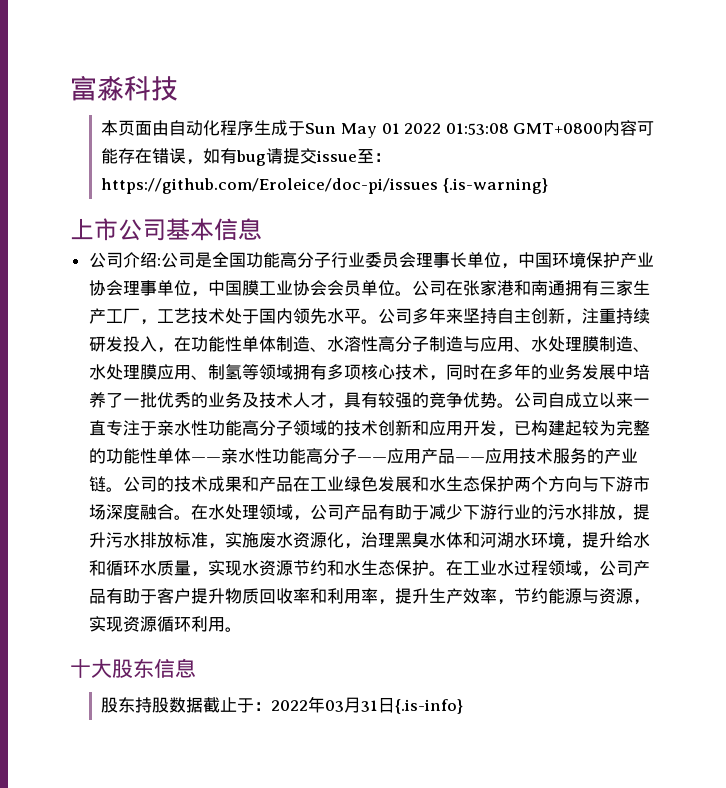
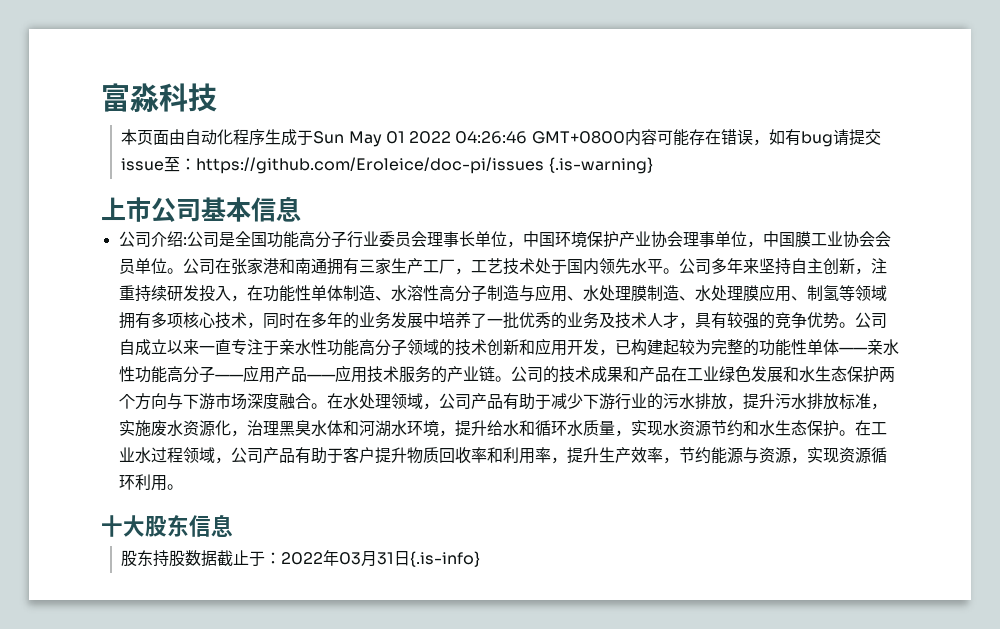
- 本页面由自动化程序生成于Sun May 01 2022 01:53:08 GMT+0800内容可能存在错误，如有bug请提交issue至：https://github.com/Eroleice/doc-pi/issues {.is-warning}
+ 本页面由自动化程序生成于Sun May 01 2022 04:26:46 GMT+0800内容可能存在错误，如有bug请提交issue至：https://github.com/Eroleice/doc-pi/issues {.is-warning}

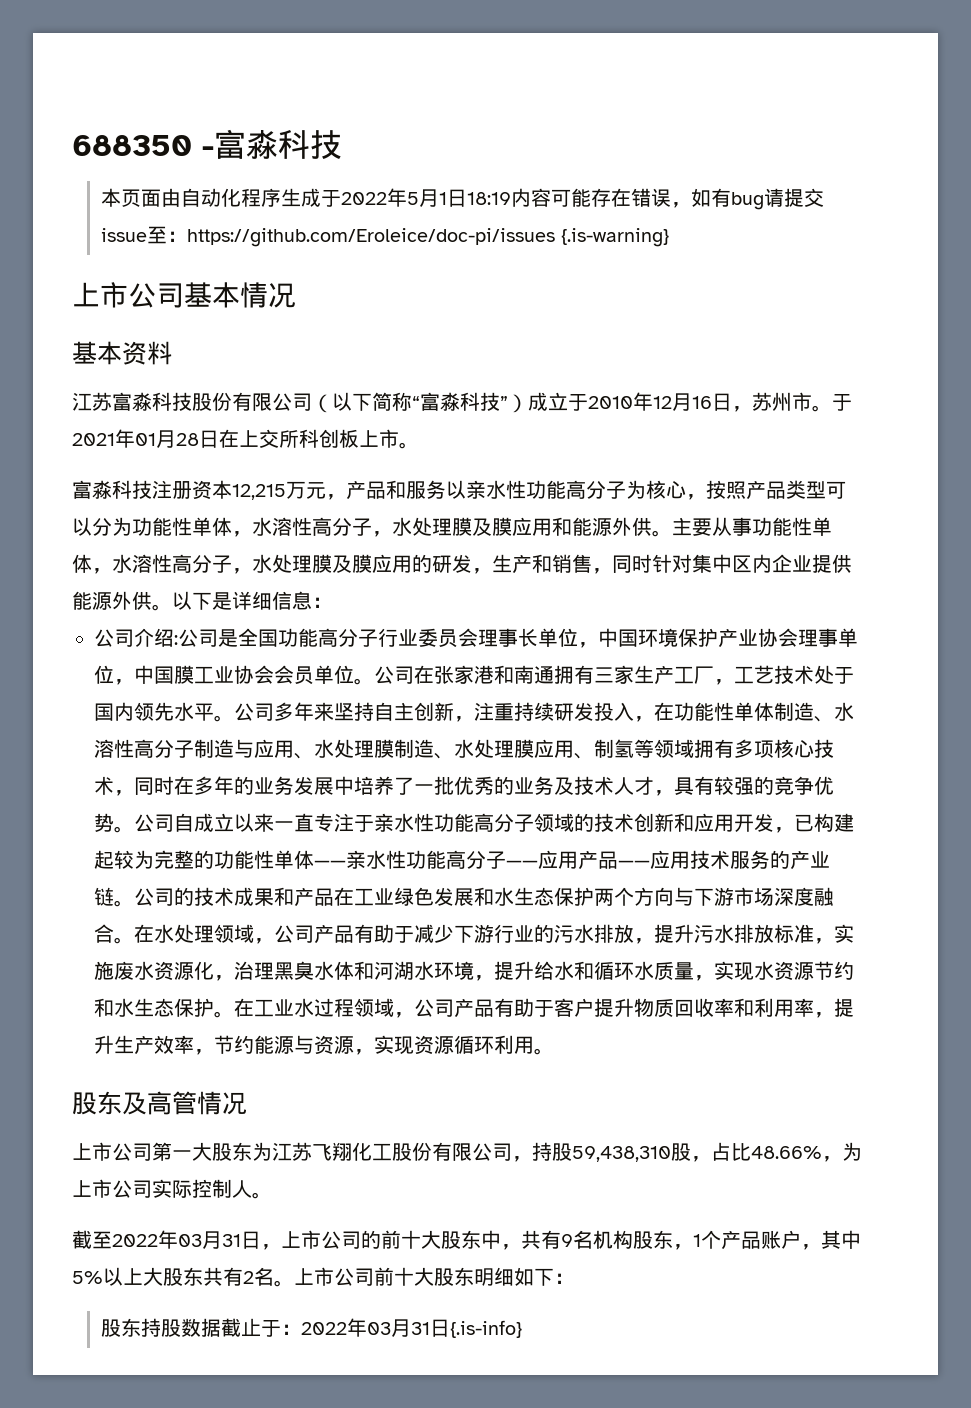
- 富淼科技
+ 688350 -富淼科技
- 本页面由自动化程序生成于Sun May 01 2022 04:26:46 GMT+0800内容可能存在错误，如有bug请提交issue至：https://github.com/Eroleice/doc-pi/issues {.is-warning}
+ 本页面由自动化程序生成于2022年5月1日18:19内容可能存在错误，如有bug请提交issue至：https://github.com/Eroleice/doc-pi/issues {.is-warning}
- 上市公司基本信息
+ 上市公司基本情况
+ 基本资料
+ 江苏富淼科技股份有限公司（以下简称“富淼科技”）成立于2010年12月16日，苏州市。于2021年01月28日在上交所科创板上市。
+ 富淼科技注册资本12,215万元，产品和服务以亲水性功能高分子为核心，按照产品类型可以分为功能性单体，水溶性高分子，水处理膜及膜应用和能源外供。主要从事功能性单体，水溶性高分子，水处理膜及膜应用的研发，生产和销售，同时针对集中区内企业提供能源外供。以下是详细信息：
- 十大股东信息
+ 股东及高管情况
+ 上市公司第一大股东为江苏飞翔化工股份有限公司，持股59,438,310股，占比48.66%，为上市公司实际控制人。
+ 截至2022年03月31日，上市公司的前十大股东中，共有9名机构股东，1个产品账户，其中5%以上大股东共有2名。上市公司前十大股东明细如下：

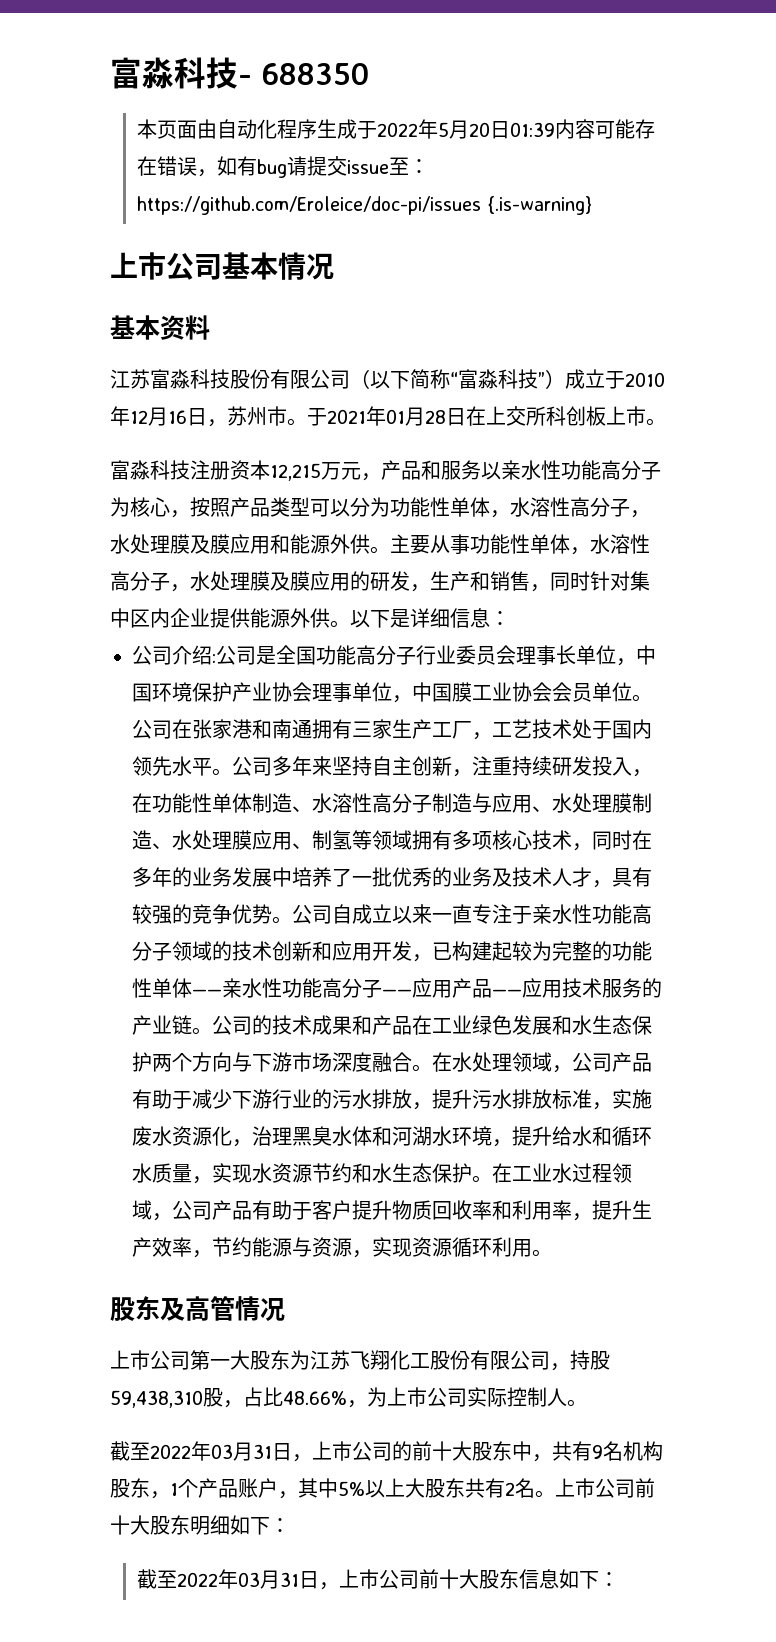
- 688350 -富淼科技
+ 富淼科技- 688350
- 本页面由自动化程序生成于2022年5月1日18:19内容可能存在错误，如有bug请提交issue至：https://github.com/Eroleice/doc-pi/issues {.is-warning}
+ 本页面由自动化程序生成于2022年5月20日01:39内容可能存在错误，如有bug请提交issue至：https://github.com/Eroleice/doc-pi/issues {.is-warning}
- 股东持股数据截止于：2022年03月31日{.is-info}
+ 截至2022年03月31日，上市公司前十大股东信息如下：

